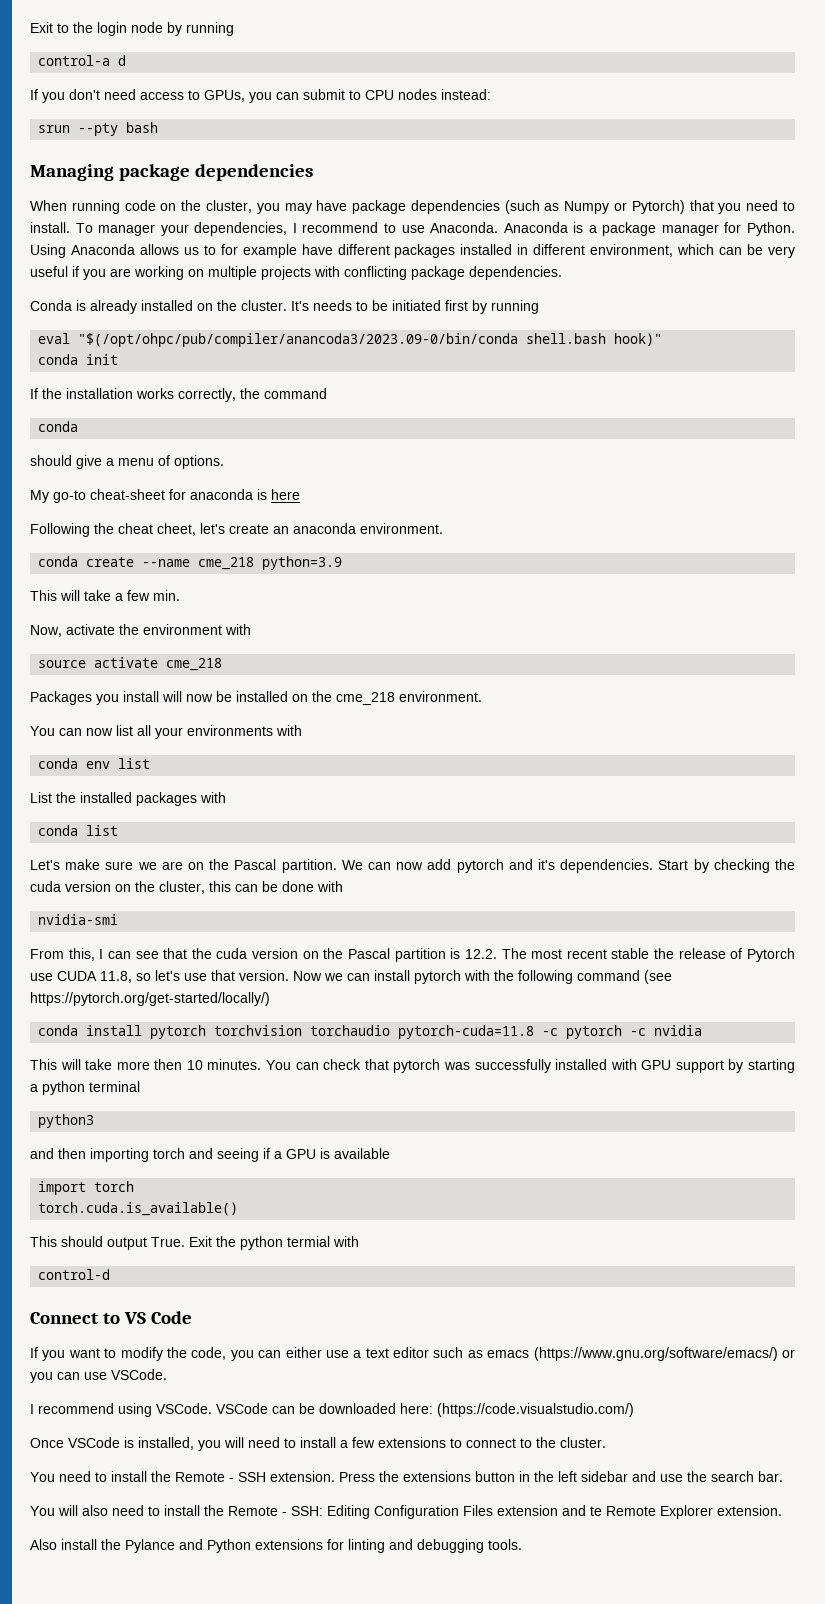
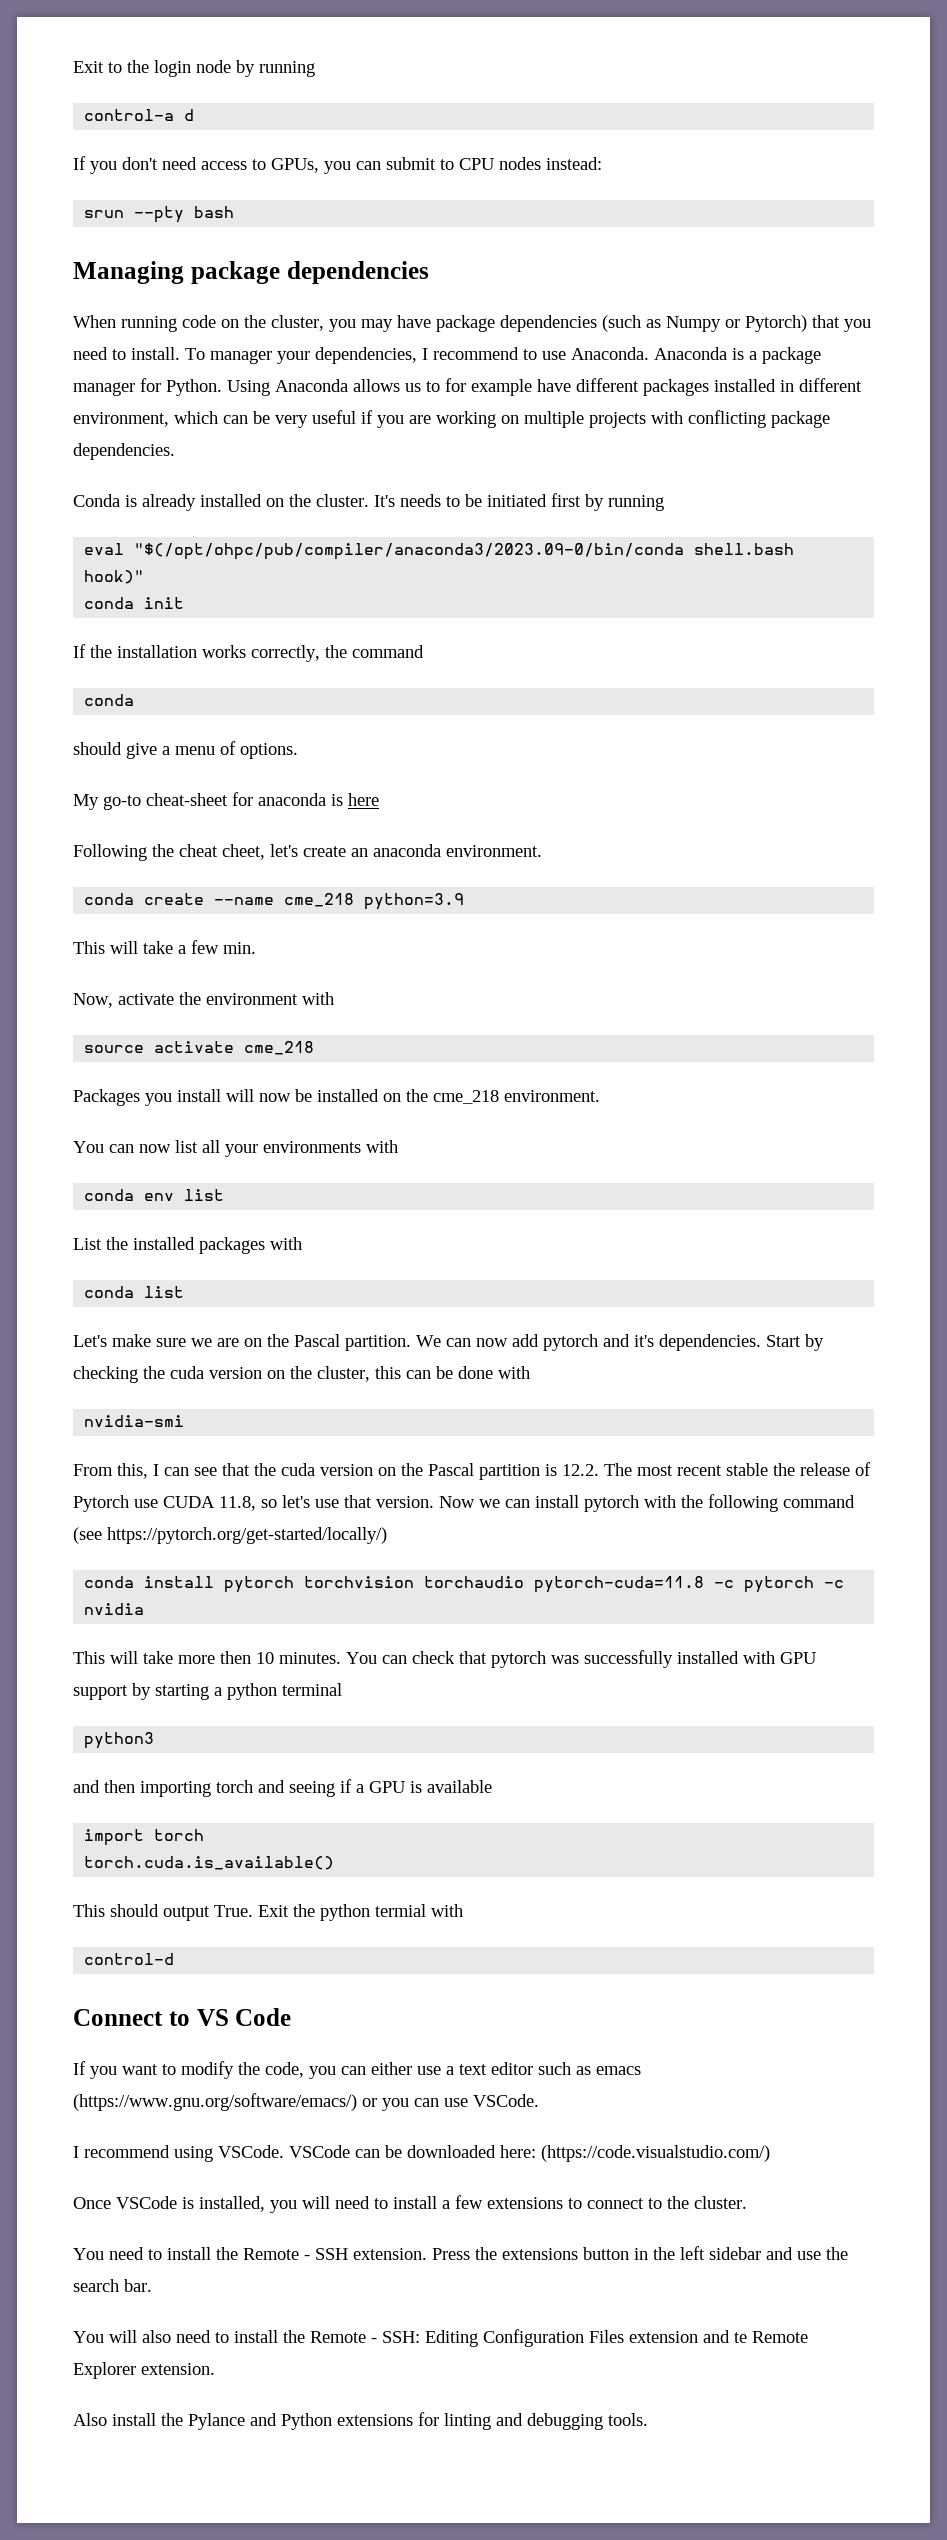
- eval "$(/opt/ohpc/pub/compiler/anancoda3/2023.09-0/bin/conda shell.bash hook)"
+ eval "$(/opt/ohpc/pub/compiler/anaconda3/2023.09-0/bin/conda shell.bash hook)"

